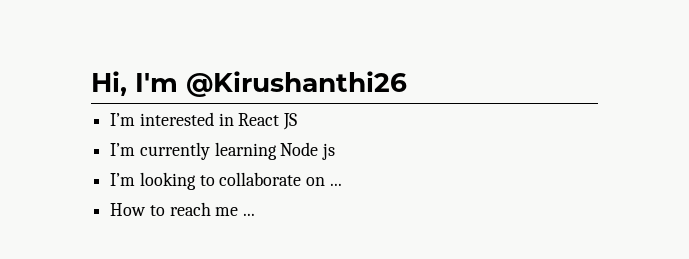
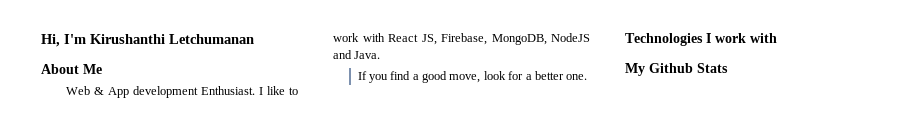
- Hi, I'm @Kirushanthi26
- I’m interested in React JS
- I’m currently learning Node js
- I’m looking to collaborate on ...
- How to reach me ...
+ Hi, I'm Kirushanthi Letchumanan
+ About Me
+ Web & App development Enthusiast. I like to work with React JS, Firebase, MongoDB, NodeJS and Java.
+ If you find a good move, look for a better one.
+ Technologies I work with
+ My Github Stats

